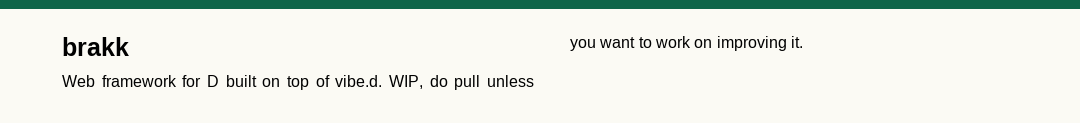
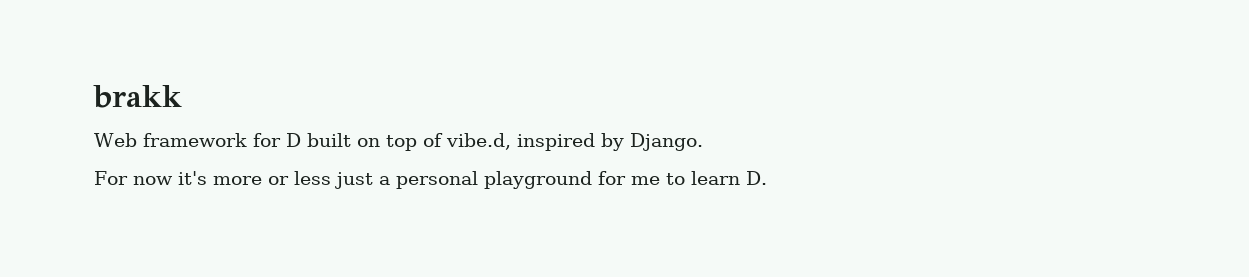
- Web framework for D built on top of vibe.d. WIP, do pull unless you want to work on improving it.
+ Web framework for D built on top of vibe.d, inspired by Django.
+ For now it's more or less just a personal playground for me to learn D.

